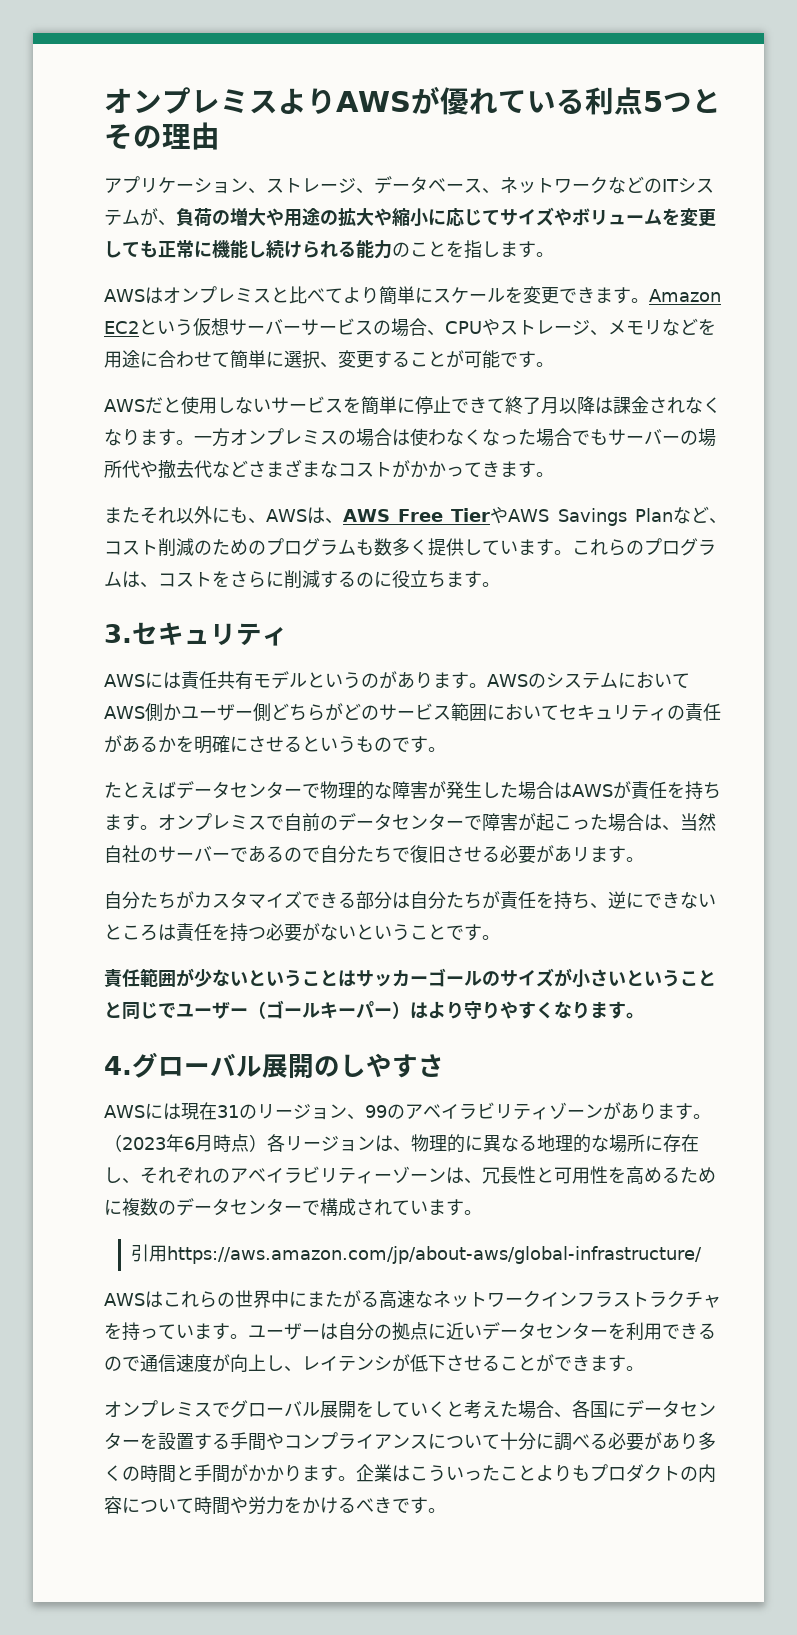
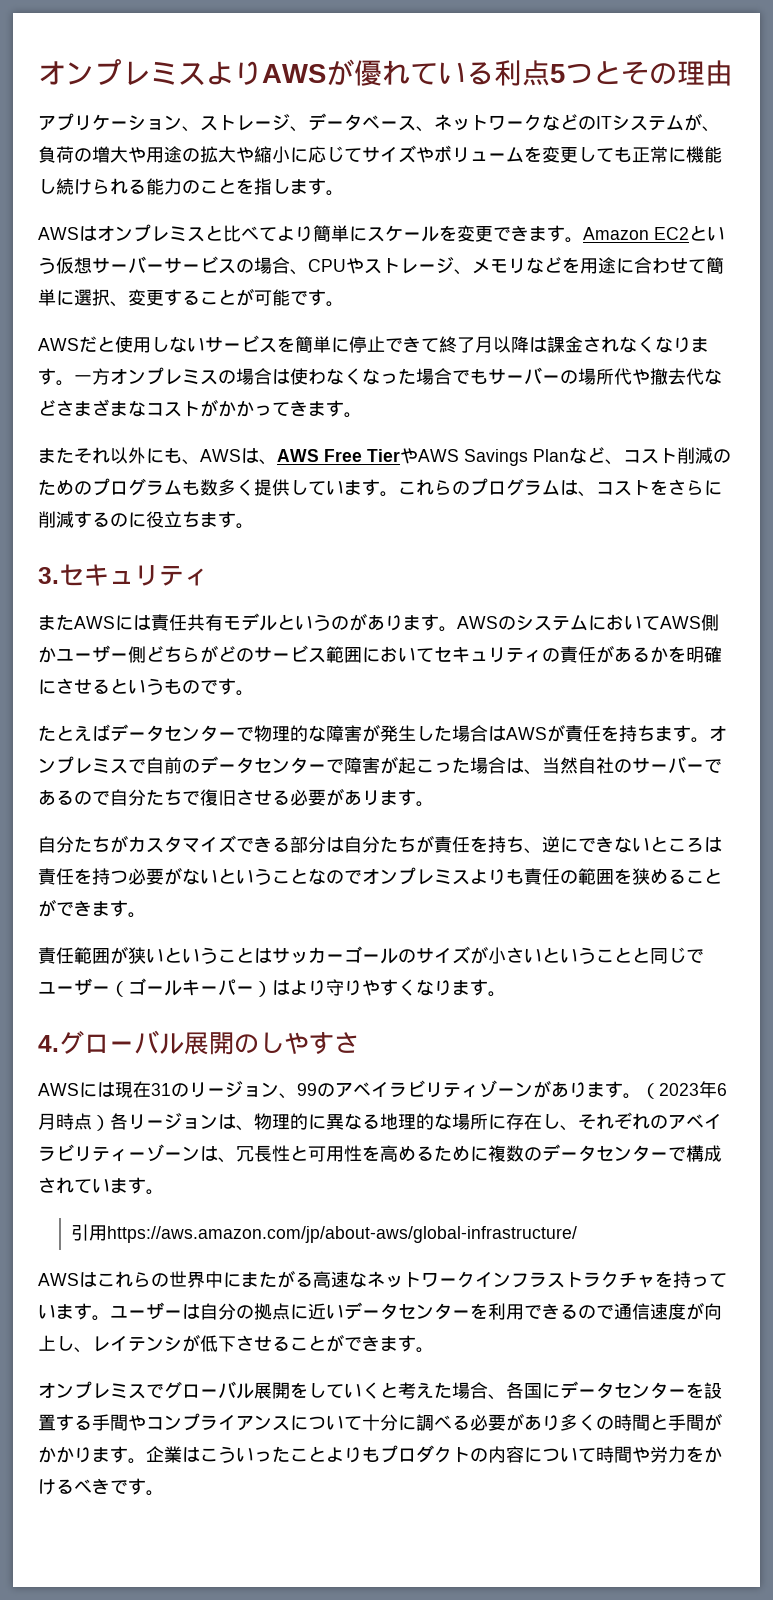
- AWSには責任共有モデルというのがあります。
+ またAWSには責任共有モデルというのがあります。
- 自分たちがカスタマイズできる部分は自分たちが責任を持ち、逆にできないところは責任を持つ必要がないということです。
+ 自分たちがカスタマイズできる部分は自分たちが責任を持ち、逆にできないところは責任を持つ必要がないということなのでオンプレミスよりも責任の範囲を狭めることができます。
- 責任範囲が少ないということはサッカーゴールのサイズが小さいということと同じでユーザー（ゴールキーパー）はより守りやすくなります。
+ 責任範囲が狭いということはサッカーゴールのサイズが小さいということと同じでユーザー（ゴールキーパー）はより守りやすくなります。

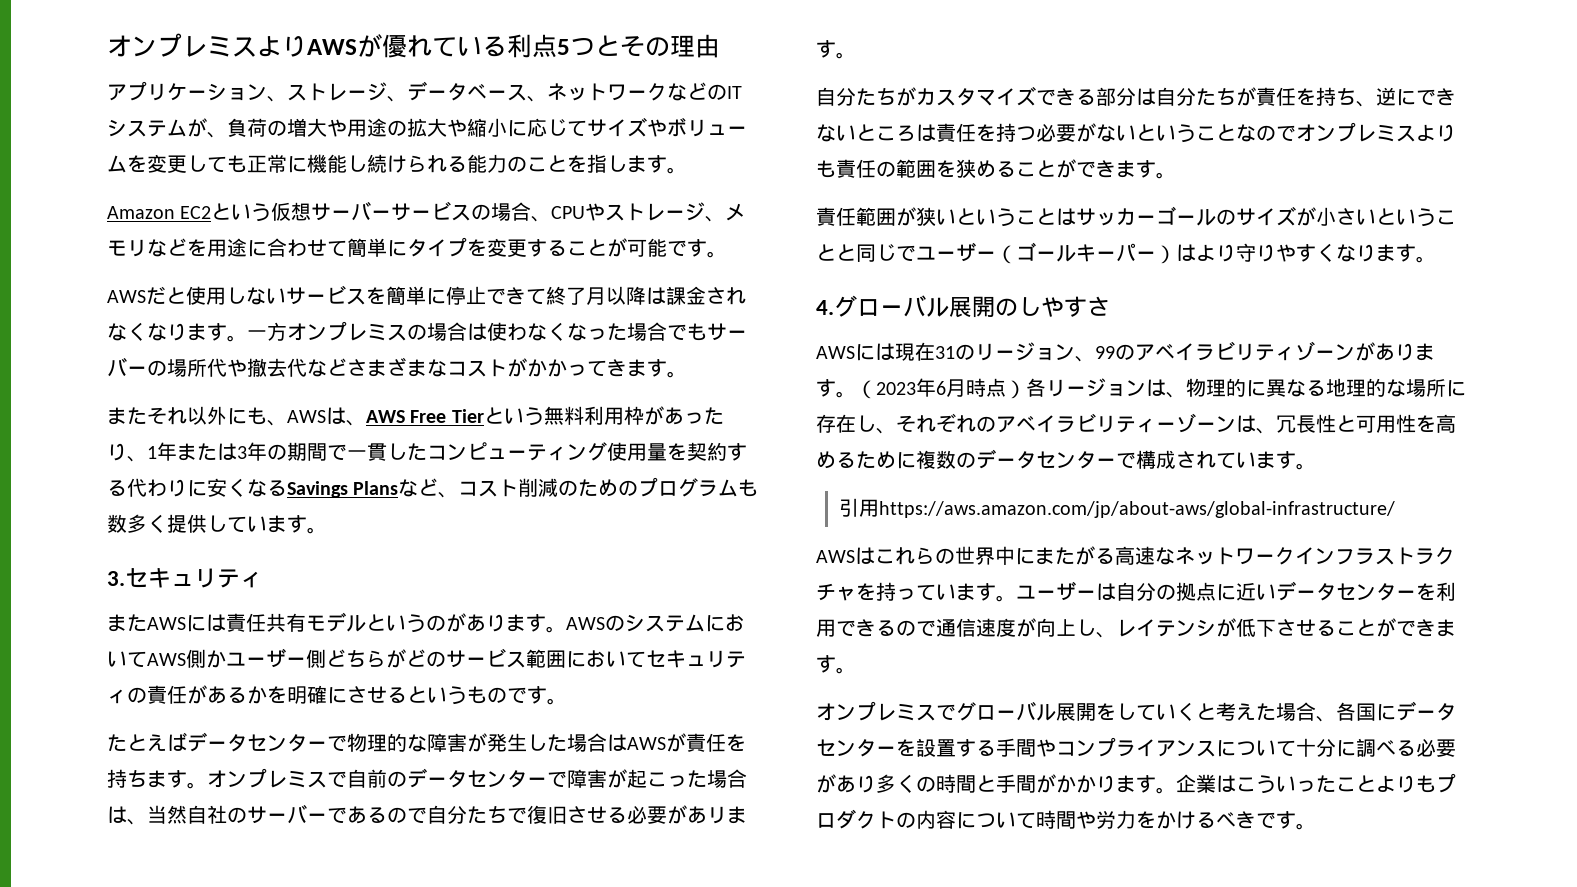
- AWSはオンプレミスと比べてより簡単にスケールを変更できます。Amazon EC2という仮想サーバーサービスの場合、CPUやストレージ、メモリなどを用途に合わせて簡単に選択、変更することが可能です。
+ Amazon EC2という仮想サーバーサービスの場合、CPUやストレージ、メモリなどを用途に合わせて簡単にタイプを変更することが可能です。
- またそれ以外にも、AWSは、AWS Free TierやAWS Savings Planなど、コスト削減のためのプログラムも数多く提供しています。これらのプログラムは、コストをさらに削減するのに役立ちます。
+ またそれ以外にも、AWSは、AWS Free Tierという無料利用枠があったり、1年または3年の期間で一貫したコンピューティング使用量を契約する代わりに安くなるSavings Plansなど、コスト削減のためのプログラムも数多く提供しています。

